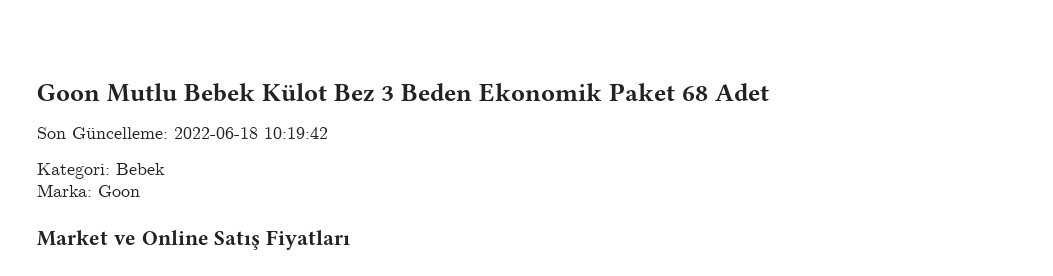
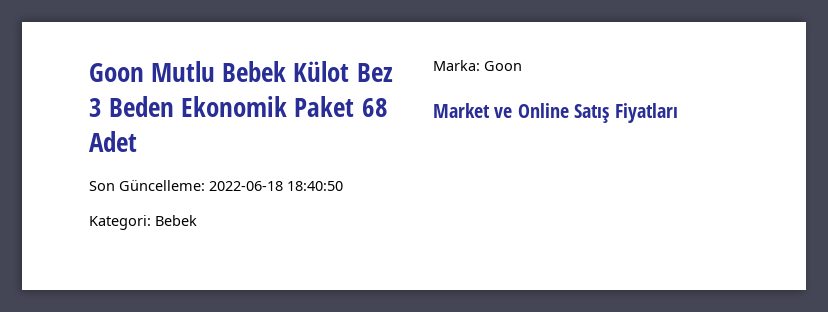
- Son Güncelleme: 2022-06-18 10:19:42
+ Son Güncelleme: 2022-06-18 18:40:50

